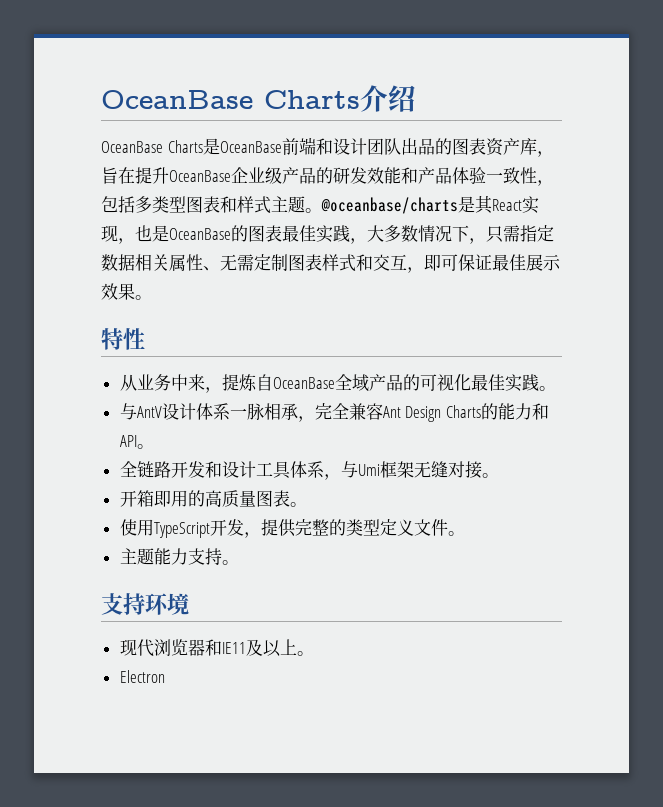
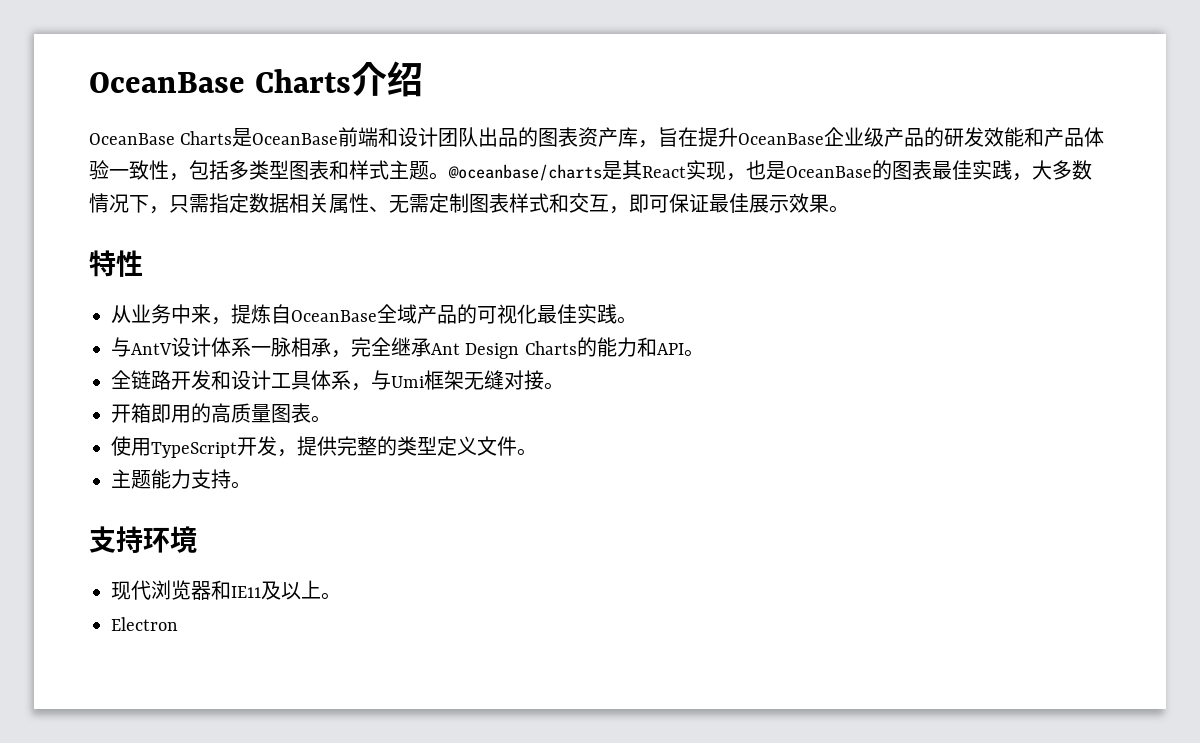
- 与AntV设计体系一脉相承，完全兼容Ant Design Charts的能力和API。
+ 与AntV设计体系一脉相承，完全继承Ant Design Charts的能力和API。

